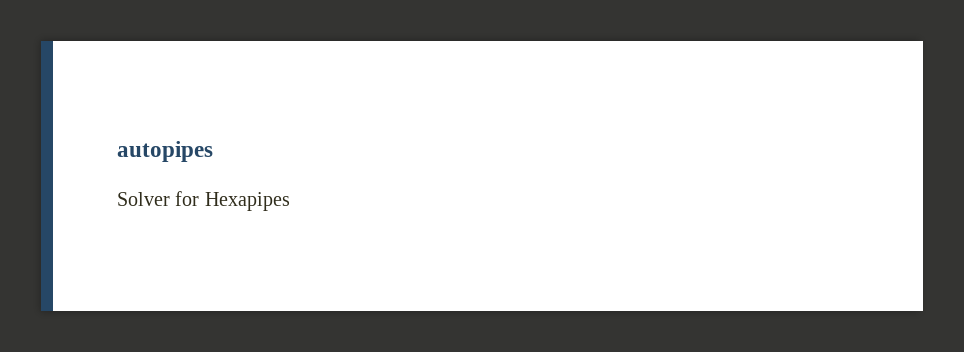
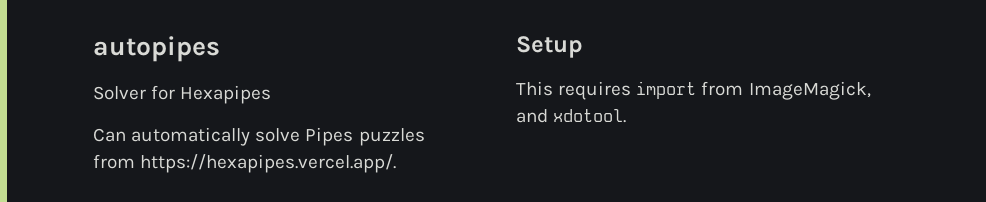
+ Can automatically solve Pipes puzzles from https://hexapipes.vercel.app/.
+ Setup
+ This requires import from ImageMagick, and xdotool.

